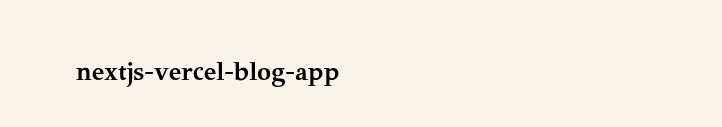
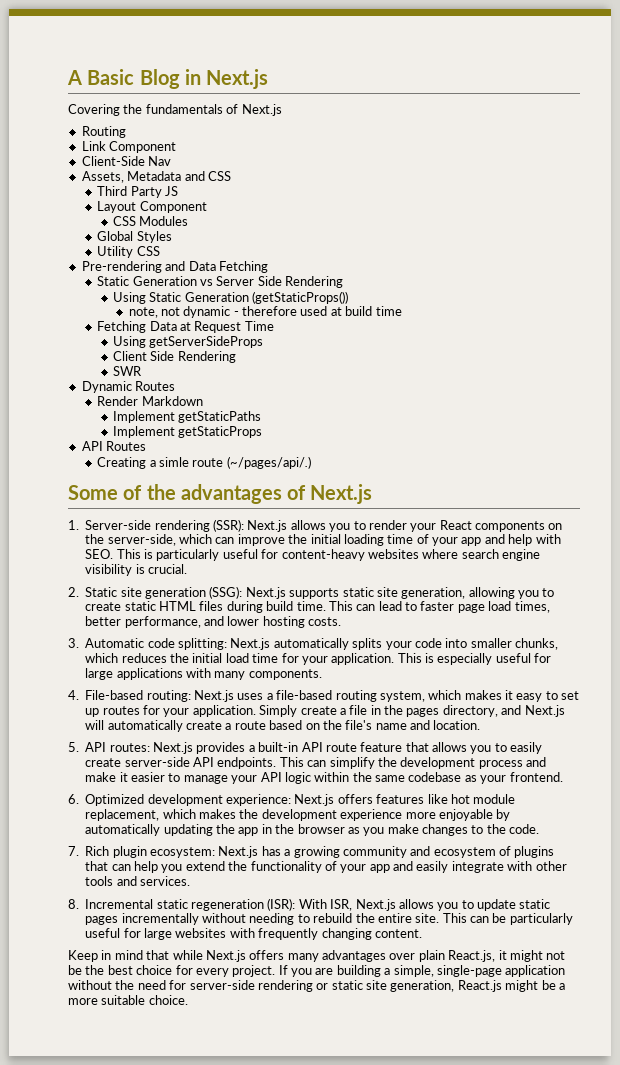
- nextjs-vercel-blog-app
+ A Basic Blog in Next.js
+ Covering the fundamentals of Next.js
+ Routing
+ Link Component
+ Client-Side Nav
+ Assets, Metadata and CSS
+ Third Party JS
+ Layout Component
+ CSS Modules
+ Global Styles
+ Utility CSS
+ Pre-rendering and Data Fetching
+ Static Generation vs Server Side Rendering
+ Using Static Generation (getStaticProps())
+ note, not dynamic - therefore used at build time
+ Fetching Data at Request Time
+ Using getServerSideProps
+ Client Side Rendering
+ SWR
+ Dynamic Routes
+ Render Markdown
+ Implement getStaticPaths
+ Implement getStaticProps
+ API Routes
+ Creating a simle route (~/pages/api/.)
+ Some of the advantages of Next.js
+ 1. Server-side rendering (SSR): Next.js allows you to render your React components on the server-side, which can improve the initial loading time of your app and help with SEO. This is particularly useful for content-heavy websites where search engine visibility is crucial.
+ 2. Static site generation (SSG): Next.js supports static site generation, allowing you to create static HTML files during build time. This can lead to faster page load times, better performance, and lower hosting costs.
+ 3. Automatic code splitting: Next.js automatically splits your code into smaller chunks, which reduces the initial load time for your application. This is especially useful for large applications with many components.
+ 4. File-based routing: Next.js uses a file-based routing system, which makes it easy to set up routes for your application. Simply create a file in the pages directory, and Next.js will automatically create a route based on the file's name and location.
+ 5. API routes: Next.js provides a built-in API route feature that allows you to easily create server-side API endpoints. This can simplify the development process and make it easier to manage your API logic within the same codebase as your frontend.
+ 6. Optimized development experience: Next.js offers features like hot module replacement, which makes the development experience more enjoyable by automatically updating the app in the browser as you make changes to the code.
+ 7. Rich plugin ecosystem: Next.js has a growing community and ecosystem of plugins that can help you extend the functionality of your app and easily integrate with other tools and services.
+ 8. Incremental static regeneration (ISR): With ISR, Next.js allows you to update static pages incrementally without needing to rebuild the entire site. This can be particularly useful for large websites with frequently changing content.
+ Keep in mind that while Next.js offers many advantages over plain React.js, it might not be the best choice for every project. If you are building a simple, single-page application without the need for server-side rendering or static site generation, React.js might be a more suitable choice.

